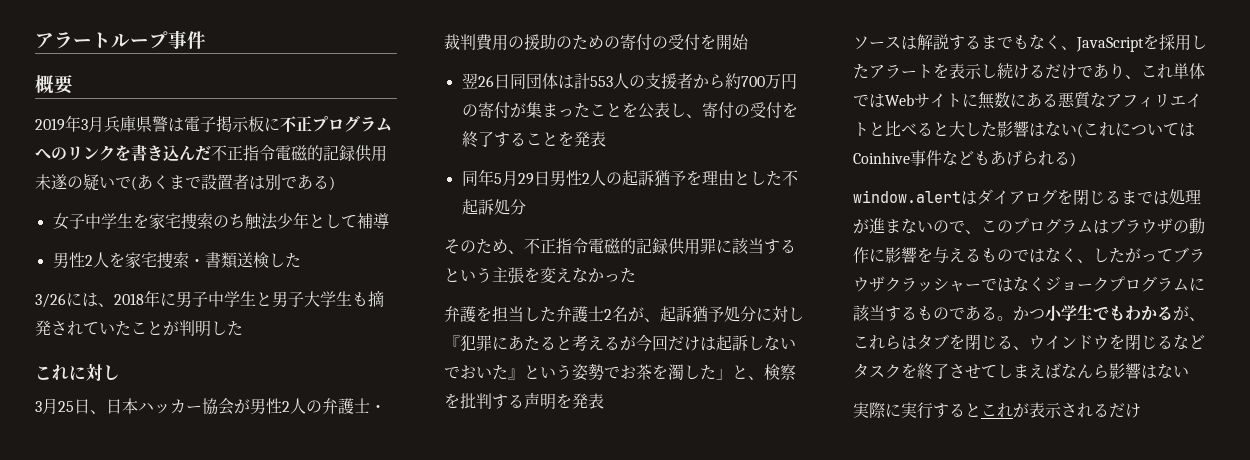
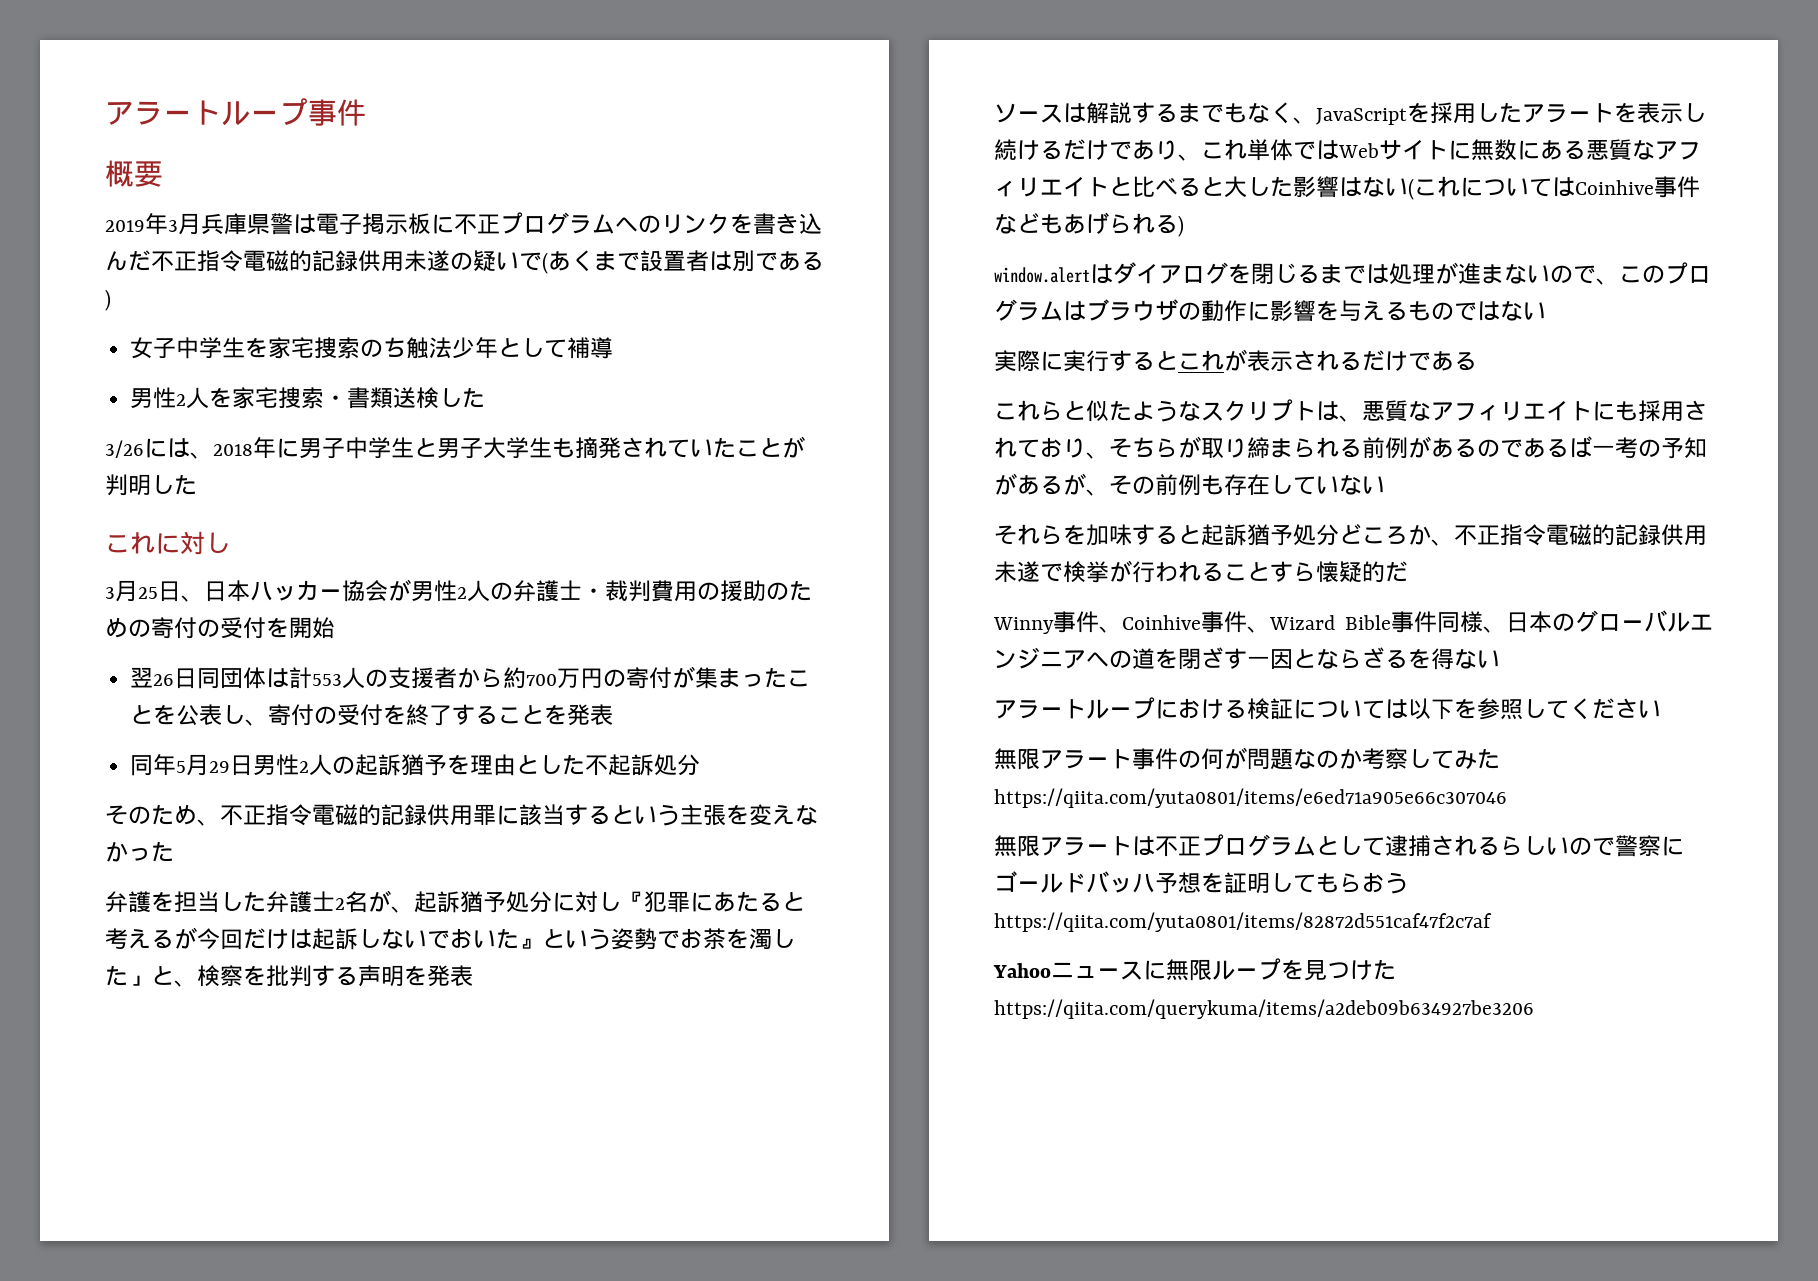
- window.alertはダイアログを閉じるまでは処理が進まないので、このプログラムはブラウザの動作に影響を与えるものではなく、したがってブラウザクラッシャーではなくジョークプログラムに該当するものである。かつ小学生でもわかるが、これらはタブを閉じる、ウインドウを閉じるなどタスクを終了させてしまえばなんら影響はない
+ window.alertはダイアログを閉じるまでは処理が進まないので、このプログラムはブラウザの動作に影響を与えるものではない
- 実際に実行するとこれが表示されるだけ
+ 実際に実行するとこれが表示されるだけである
+ これらと似たようなスクリプトは、悪質なアフィリエイトにも採用されており、そちらが取り締まられる前例があるのであるば一考の予知があるが、その前例も存在していない
+ それらを加味すると起訴猶予処分どころか、不正指令電磁的記録供用未遂で検挙が行われることすら懐疑的だ
+ Winny事件、Coinhive事件、Wizard Bible事件同様、日本のグローバルエンジニアへの道を閉ざす一因とならざるを得ない
+ アラートループにおける検証については以下を参照してください
+ 無限アラート事件の何が問題なのか考察してみたhttps://qiita.com/yuta0801/items/e6ed71a905e66c307046
+ 無限アラートは不正プログラムとして逮捕されるらしいので警察にゴールドバッハ予想を証明してもらおうhttps://qiita.com/yuta0801/items/82872d551caf47f2c7af
+ Yahooニュースに無限ループを見つけたhttps://qiita.com/querykuma/items/a2deb09b634927be3206

